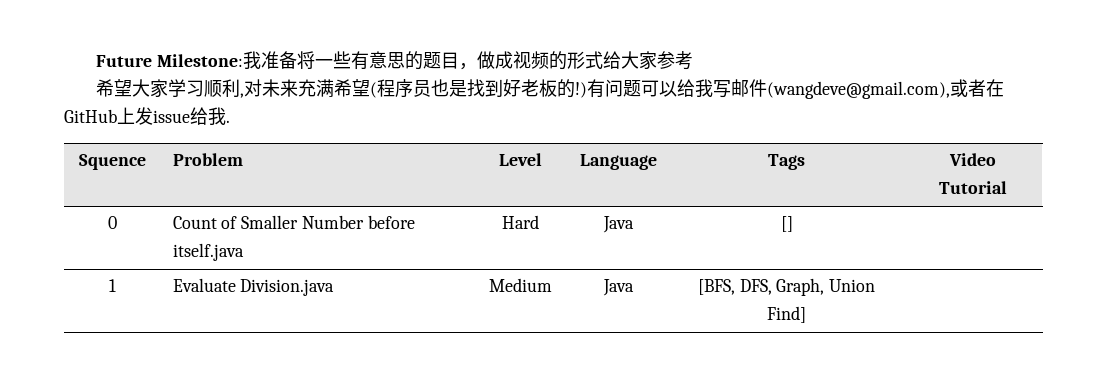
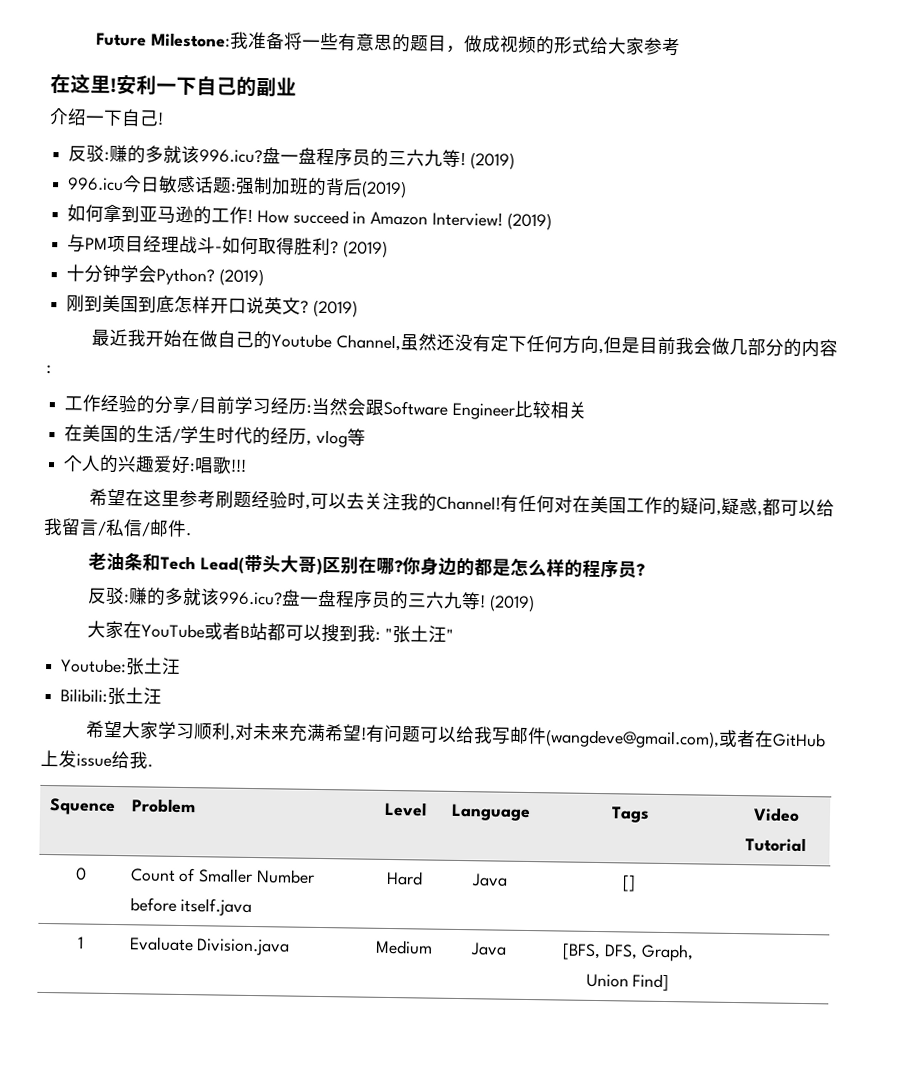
+ 在这里!安利一下自己的副业
+ 介绍一下自己!
+ 反驳:赚的多就该996.icu?盘一盘程序员的三六九等! (2019)
+ 996.icu今日敏感话题:强制加班的背后(2019)
+ 如何拿到亚马逊的工作! How succeed in Amazon Interview! (2019)
+ 与PM项目经理战斗-如何取得胜利? (2019)
+ 十分钟学会Python? (2019)
+ 刚到美国到底怎样开口说英文? (2019)
+ 最近我开始在做自己的Youtube Channel,虽然还没有定下任何方向,但是目前我会做几部分的内容:
+ 工作经验的分享/目前学习经历:当然会跟Software Engineer比较相关
+ 在美国的生活/学生时代的经历, vlog等
+ 个人的兴趣爱好:唱歌!!!
+ 希望在这里参考刷题经验时,可以去关注我的Channel!有任何对在美国工作的疑问,疑惑,都可以给我留言/私信/邮件.
+ 老油条和Tech Lead(带头大哥)区别在哪?你身边的都是怎么样的程序员?
+ 反驳:赚的多就该996.icu?盘一盘程序员的三六九等! (2019)
+ 大家在YouTube或者B站都可以搜到我: "张土汪"
+ Youtube:张土汪
+ Bilibili:张土汪
- 希望大家学习顺利,对未来充满希望(程序员也是找到好老板的!)
+ 希望大家学习顺利,对未来充满希望!

